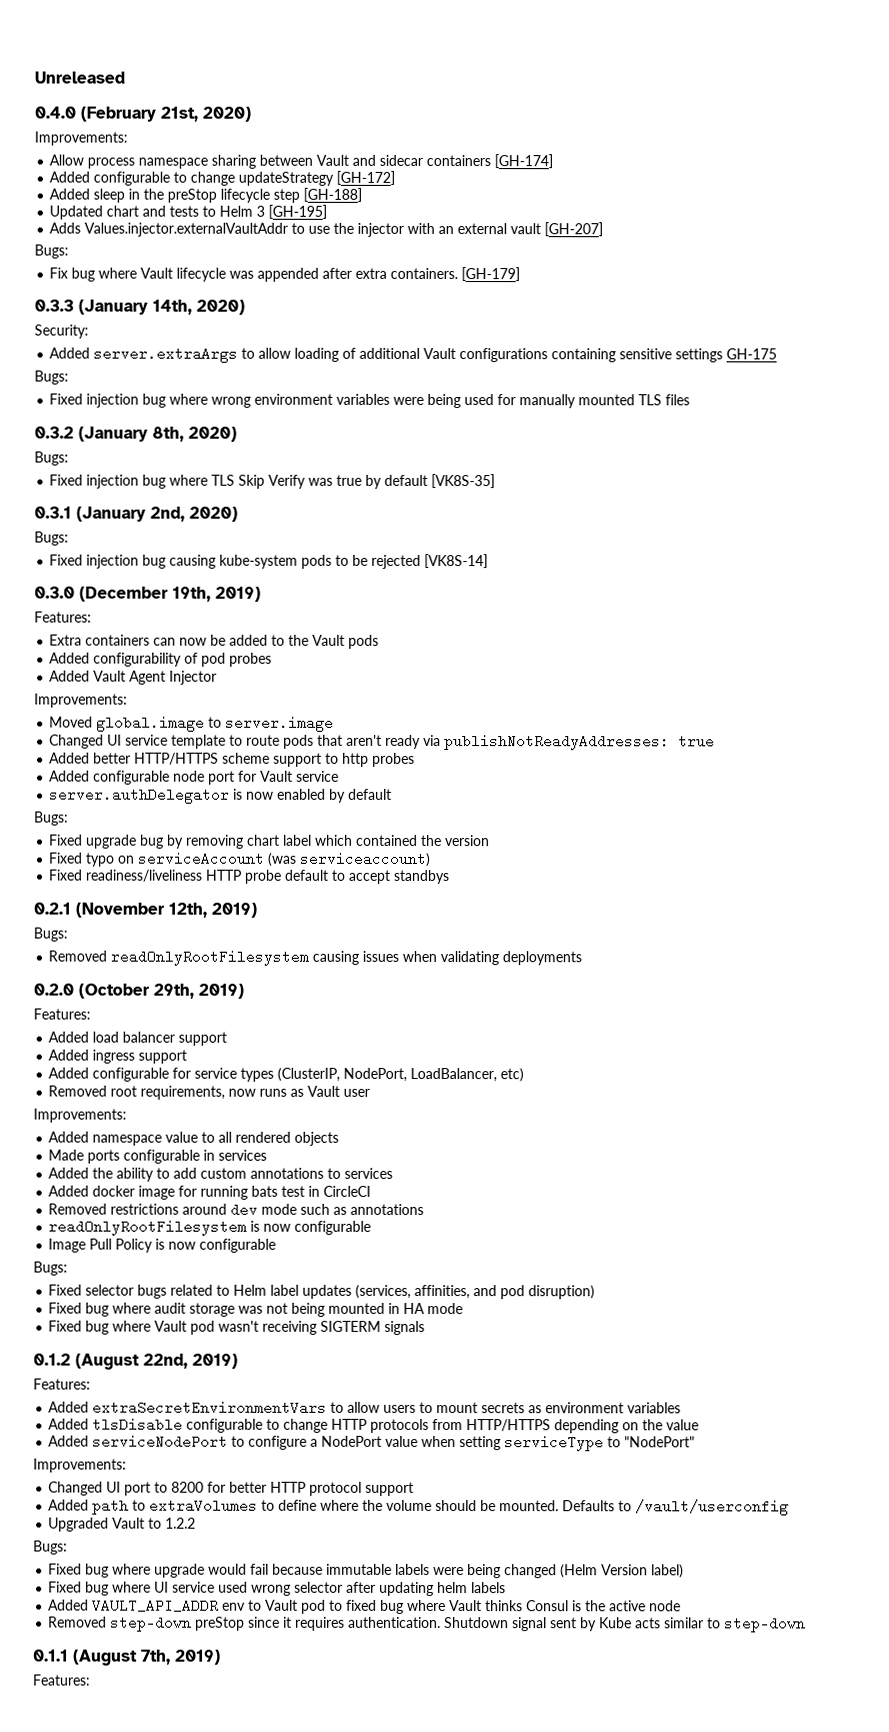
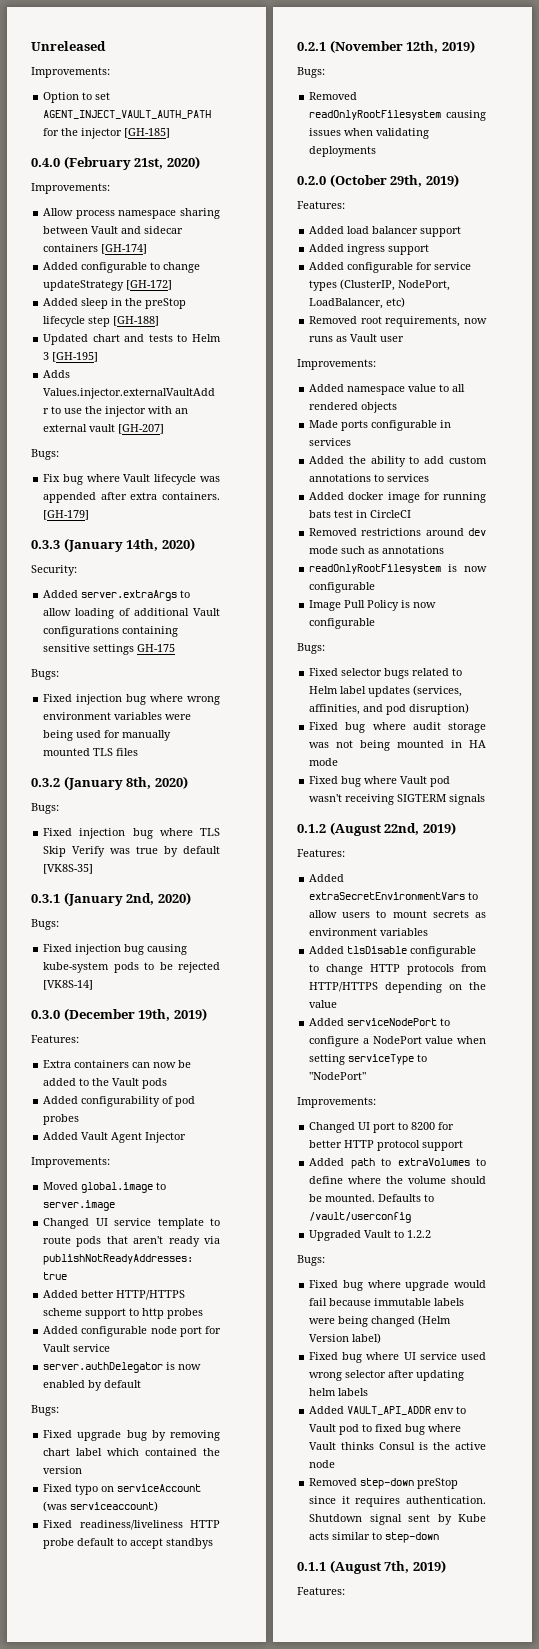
  Unreleased
+ Improvements:
+ Option to set AGENT_INJECT_VAULT_AUTH_PATH for the injector [GH-185]

